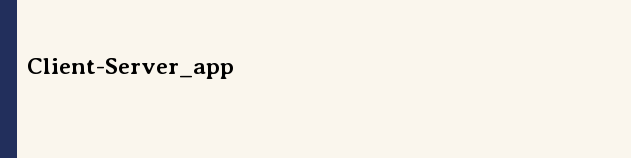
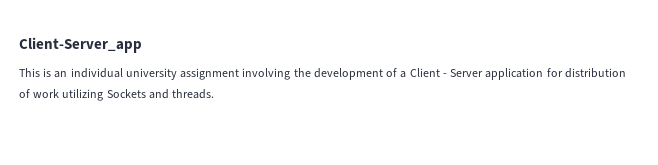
+ This is an individual university assignment involving the development of a Client - Server application for distribution of work utilizing Sockets and threads.

